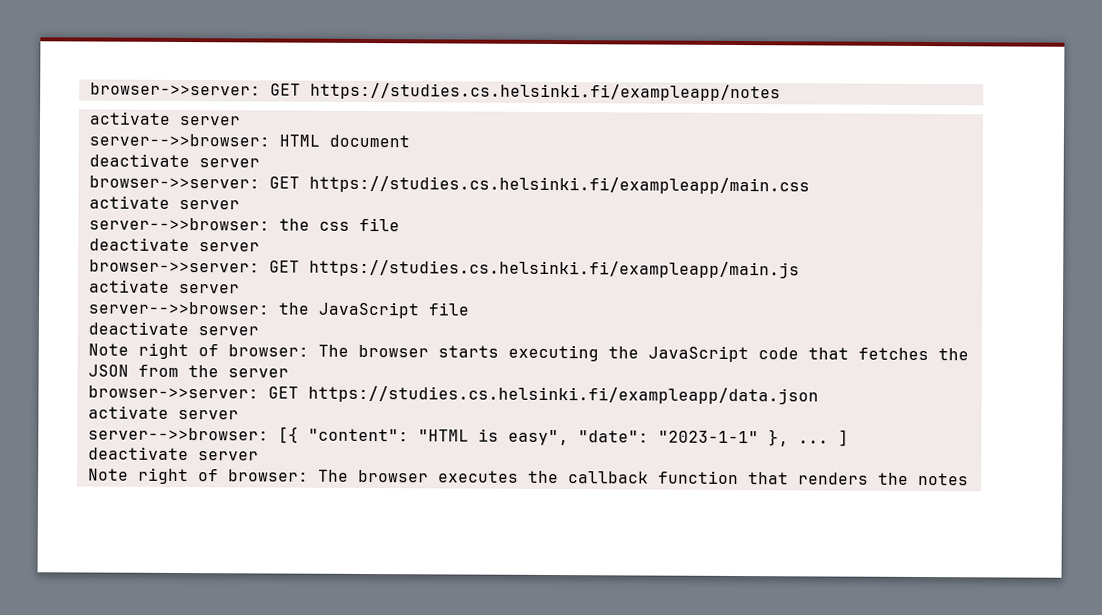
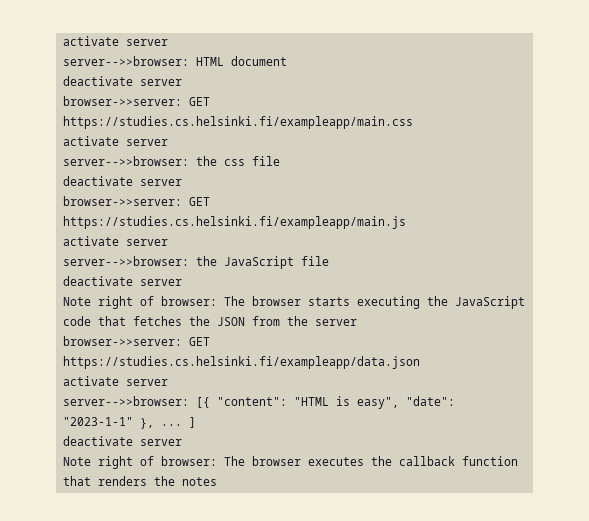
- browser->>server: GET https://studies.cs.helsinki.fi/exampleapp/notes

